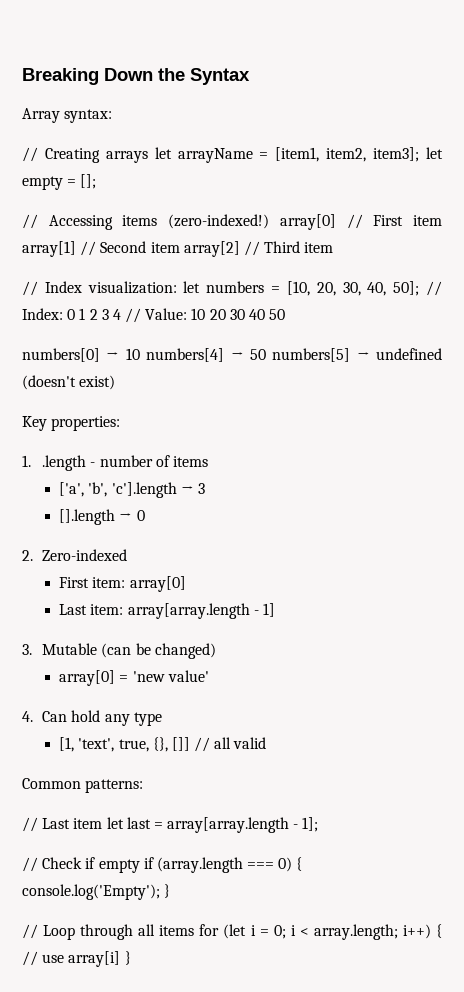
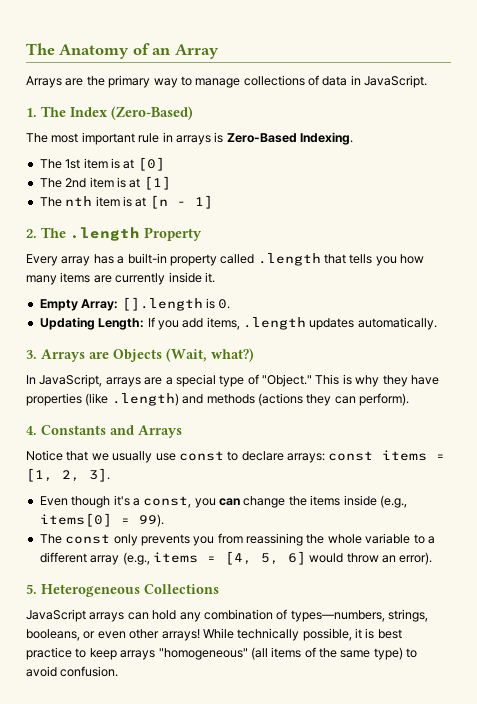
- Breaking Down the Syntax
- Array syntax:
- // Creating arrays let arrayName = [item1, item2, item3]; let empty = [];
- // Accessing items (zero-indexed!) array[0] // First item array[1] // Second item array[2] // Third item
- // Index visualization: let numbers = [10, 20, 30, 40, 50]; // Index: 0 1 2 3 4 // Value: 10 20 30 40 50
- numbers[0] → 10 numbers[4] → 50 numbers[5] → undefined (doesn't exist)
- Key properties:
- 1. .length - number of items
- ['a', 'b', 'c'].length → 3
- [].length → 0
- 2. Zero-indexed
- First item: array[0]
- Last item: array[array.length - 1]
- 3. Mutable (can be changed)
- array[0] = 'new value'
- 4. Can hold any type
- [1, 'text', true, {}, []] // all valid
- Common patterns:
- // Last item let last = array[array.length - 1];
- // Check if empty if (array.length === 0) { console.log('Empty'); }
- // Loop through all items for (let i = 0; i < array.length; i++) { // use array[i] }
+ The Anatomy of an Array
+ Arrays are the primary way to manage collections of data in JavaScript.
+ 1. The Index (Zero-Based)
+ The most important rule in arrays is Zero-Based Indexing.
+ The 1st item is at [0]
+ The 2nd item is at [1]
+ The nth item is at [n - 1]
+ 2. The .length Property
+ Every array has a built-in property called .length that tells you how many items are currently inside it.
+ Empty Array: [].length is 0.
+ Updating Length: If you add items, .length updates automatically.
+ 3. Arrays are Objects (Wait, what?)
+ In JavaScript, arrays are a special type of "Object." This is why they have properties (like .length) and methods (actions they can perform).
+ 4. Constants and Arrays
+ Notice that we usually use const to declare arrays: const items = [1, 2, 3].
+ Even though it's a const, you can change the items inside (e.g., items[0] = 99).
+ The const only prevents you from reassining the whole variable to a different array (e.g., items = [4, 5, 6] would throw an error).
+ 5. Heterogeneous Collections
+ JavaScript arrays can hold any combination of types—numbers, strings, booleans, or even other arrays! While technically possible, it is best practice to keep arrays "homogeneous" (all items of the same type) to avoid confusion.

